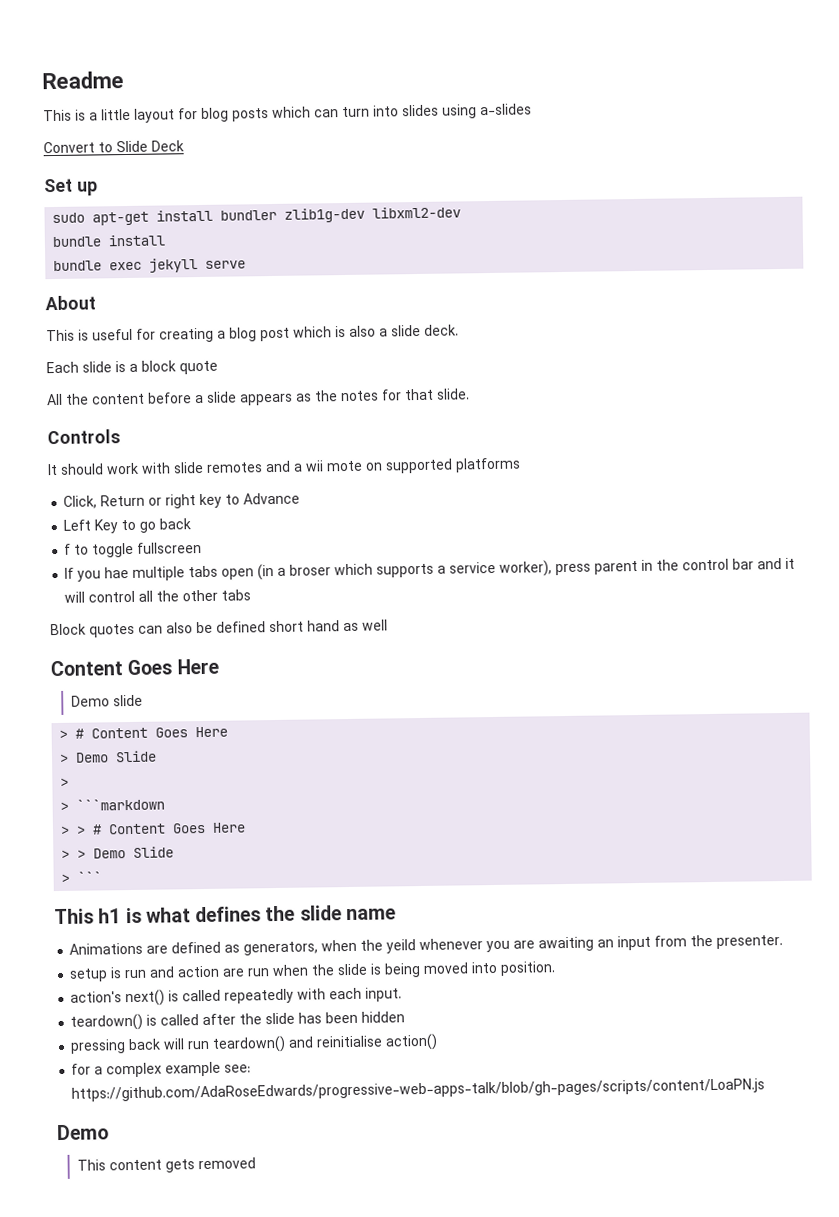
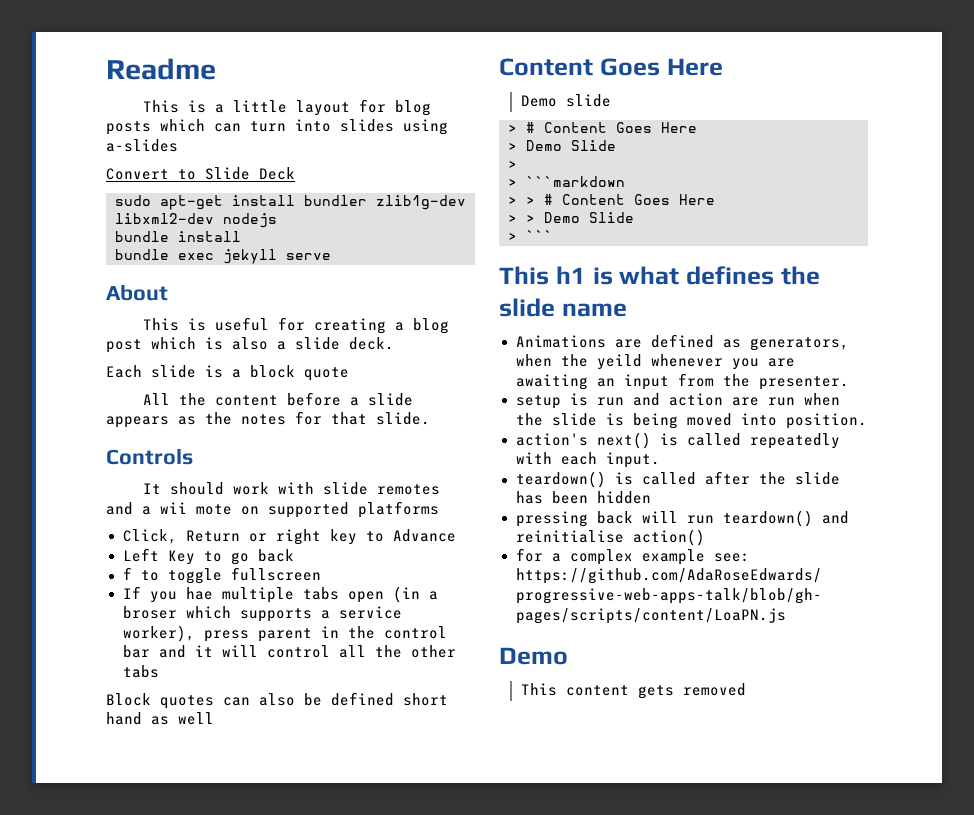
- Set up
- sudo apt-get install bundler zlib1g-dev libxml2-dev
+ sudo apt-get install bundler zlib1g-dev libxml2-dev nodejs

